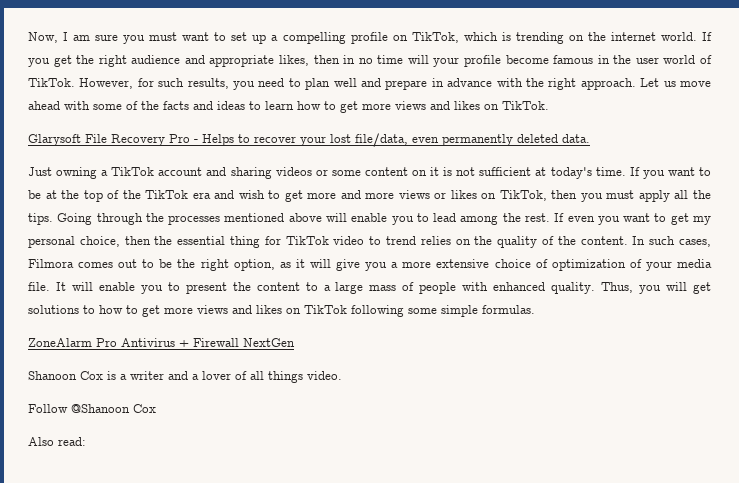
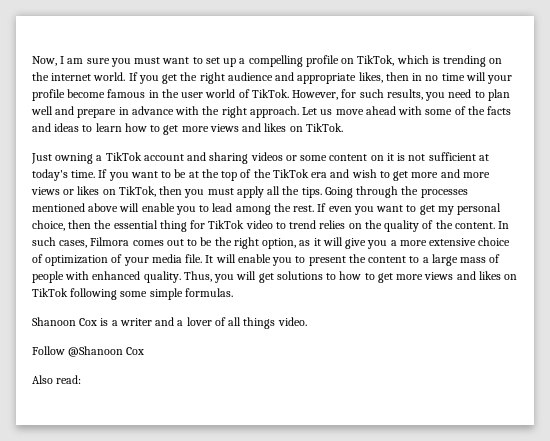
- Glarysoft File Recovery Pro - Helps to recover your lost file/data, even permanently deleted data.
- ZoneAlarm Pro Antivirus + Firewall NextGen

